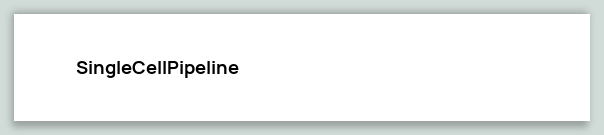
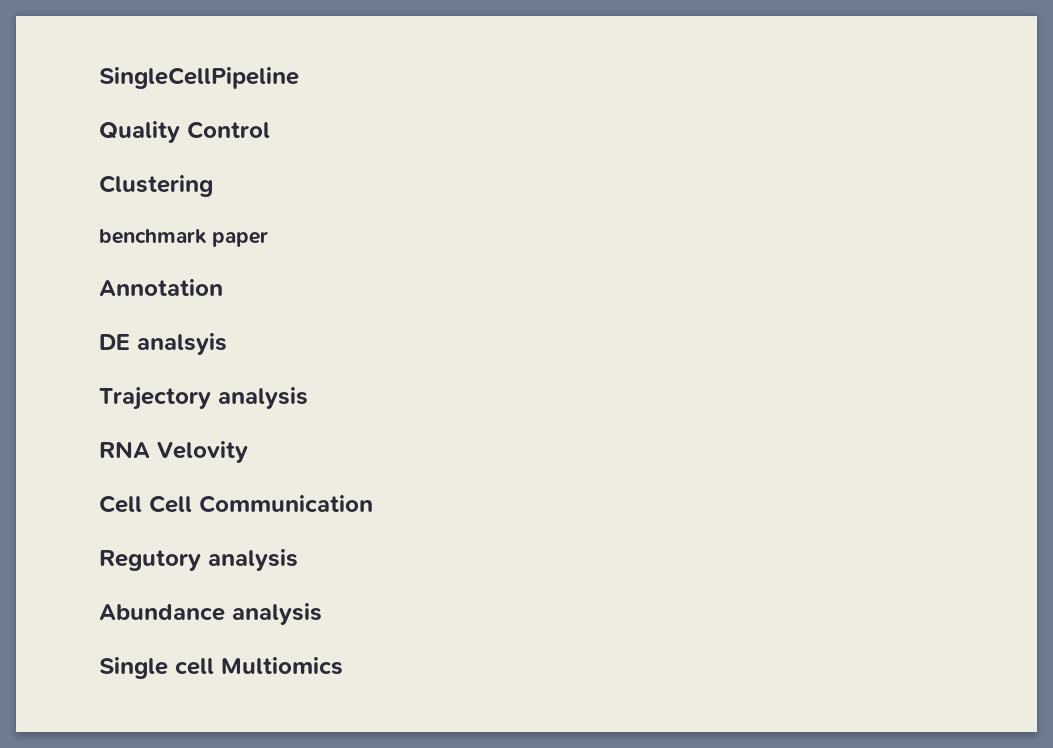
+ Quality Control
+ Clustering
+ benchmark paper
+ Annotation
+ DE analsyis
+ Trajectory analysis
+ RNA Velovity
+ Cell Cell Communication
+ Regutory analysis
+ Abundance analysis
+ Single cell Multiomics

